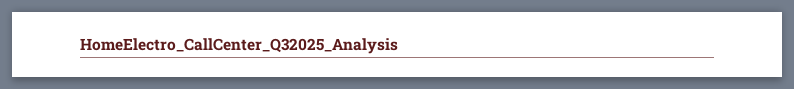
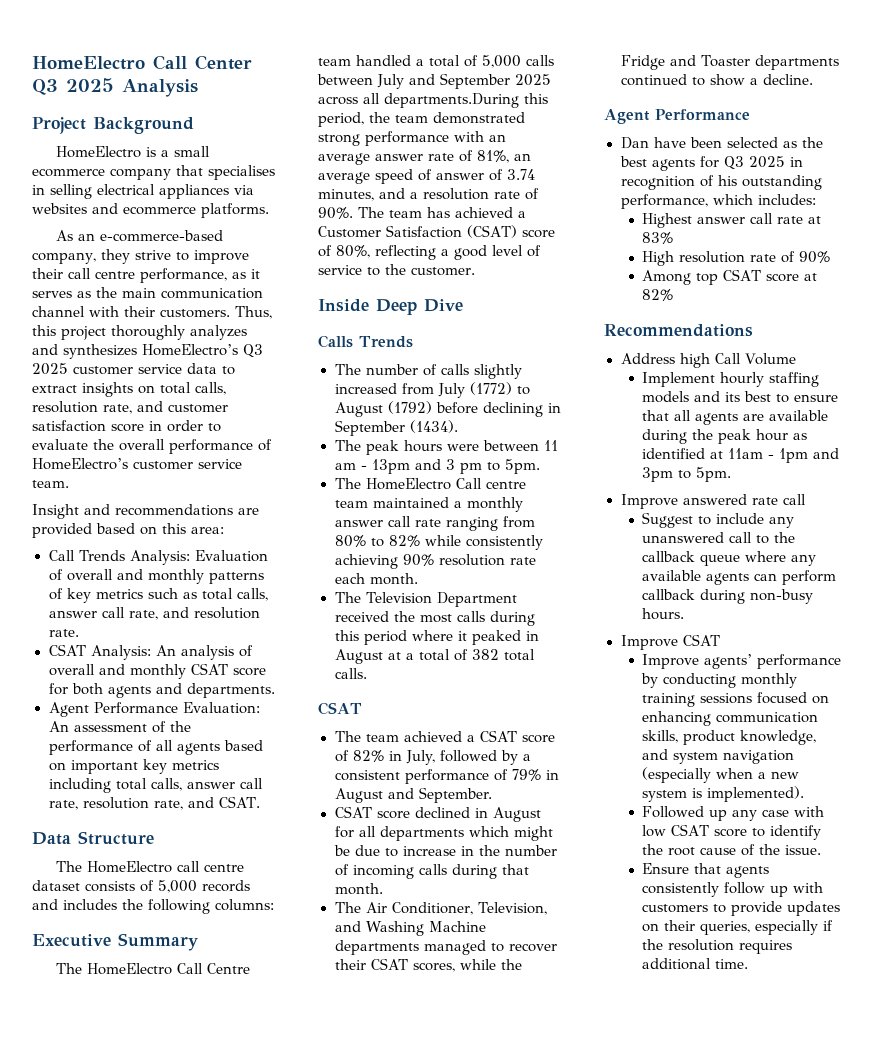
- HomeElectro_CallCenter_Q32025_Analysis
+ HomeElectro Call Center Q3 2025 Analysis
+ Project Background
+ HomeElectro is a small ecommerce company that specialises in selling electrical appliances via websites and ecommerce platforms.
+ As an e-commerce-based company, they strive to improve their call centre performance, as it serves as the main communication channel with their customers. Thus, this project thoroughly analyzes and synthesizes HomeElectro’s Q3 2025 customer service data to extract insights on total calls, resolution rate, and customer satisfaction score in order to evaluate the overall performance of HomeElectro’s customer service team.
+ Insight and recommendations are provided based on this area:
+ Call Trends Analysis: Evaluation of overall and monthly patterns of key metrics such as total calls, answer call rate, and resolution rate.
+ CSAT Analysis: An analysis of overall and monthly CSAT score for both agents and departments.
+ Agent Performance Evaluation: An assessment of the performance of all agents based on important key metrics including total calls, answer call rate, resolution rate, and CSAT.
+ Data Structure
+ The HomeElectro call centre dataset consists of 5,000 records and includes the following columns:
+ Executive Summary
+ The HomeElectro Call Centre team handled a total of 5,000 calls between July and September 2025 across all departments.During this period, the team demonstrated strong performance with an average answer rate of 81%, an average speed of answer of 3.74 minutes, and a resolution rate of 90%. The team has achieved a Customer Satisfaction (CSAT) score of 80%, reflecting a good level of service to the customer.
+ Inside Deep Dive
+ Calls Trends
+ The number of calls slightly increased from July (1772) to August (1792) before declining in September (1434).
+ The peak hours were between 11 am - 13pm and 3 pm to 5pm.
+ The HomeElectro Call centre team maintained a monthly answer call rate ranging from 80% to 82% while consistently achieving 90% resolution rate each month.
+ The Television Department received the most calls during this period where it peaked in August at a total of 382 total calls.
+ CSAT
+ The team achieved a CSAT score of 82% in July, followed by a consistent performance of 79% in August and September.
+ CSAT score declined in August for all departments which might be due to increase in the number of incoming calls during that month.
+ The Air Conditioner, Television, and Washing Machine departments managed to recover their CSAT scores, while the Fridge and Toaster departments continued to show a decline.
+ Agent Performance
+ Dan have been selected as the best agents for Q3 2025 in recognition of his outstanding performance, which includes:
+ Highest answer call rate at 83%
+ High resolution rate of 90%
+ Among top CSAT score at 82%
+ Recommendations
+ Address high Call Volume
+ Implement hourly staffing models and its best to ensure that all agents are available during the peak hour as identified at 11am - 1pm and 3pm to 5pm.
+ Improve answered rate call
+ Suggest to include any unanswered call to the callback queue where any available agents can perform callback during non-busy hours.
+ Improve CSAT
+ Improve agents’ performance by conducting monthly training sessions focused on enhancing communication skills, product knowledge, and system navigation (especially when a new system is implemented).
+ Followed up any case with low CSAT score to identify the root cause of the issue.
+ Ensure that agents consistently follow up with customers to provide updates on their queries, especially if the resolution requires additional time.

